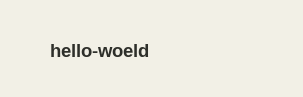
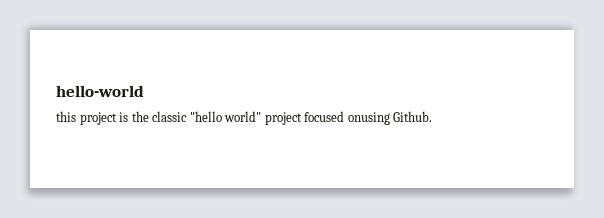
- hello-woeld
+ hello-world
+ this project is the classic "hello world" project focused onusing Github.

